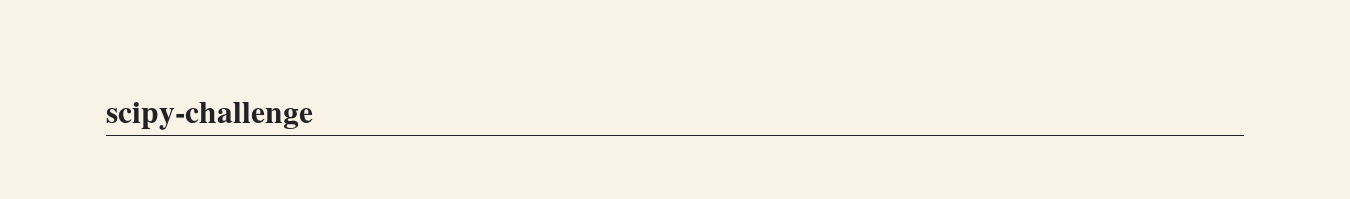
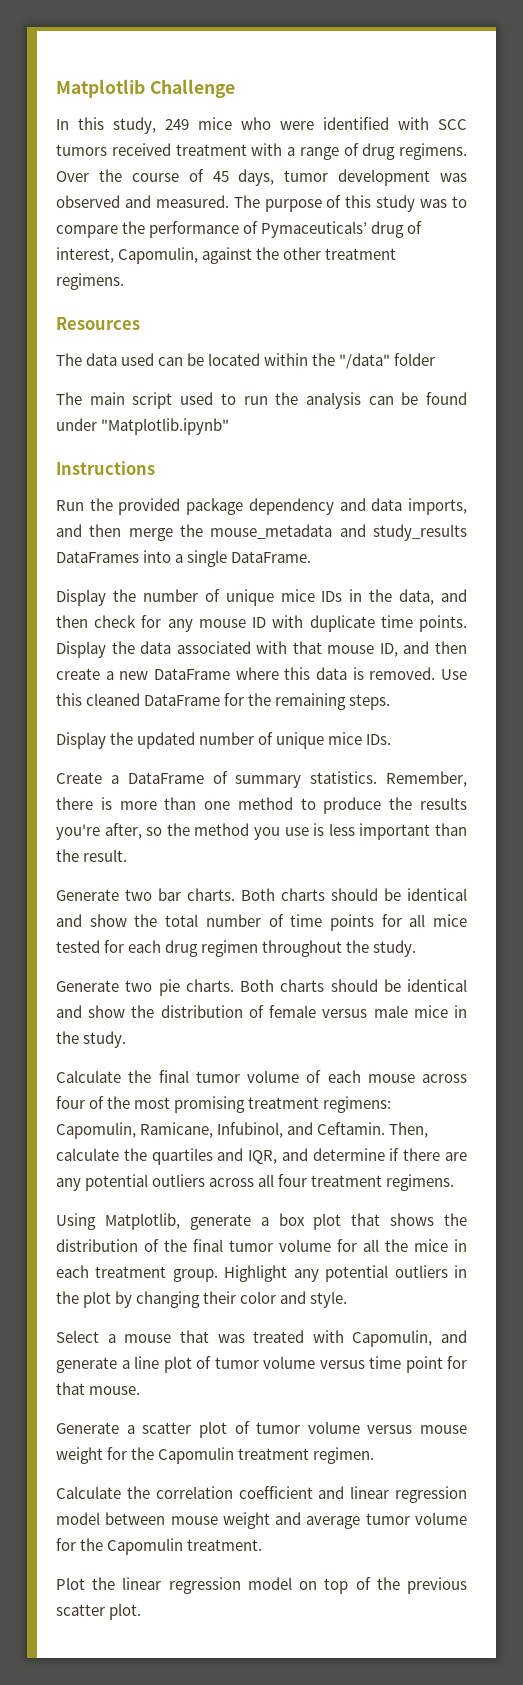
- scipy-challenge
+ Matplotlib Challenge
+ In this study, 249 mice who were identified with SCC tumors received treatment with a range of drug regimens. Over the course of 45 days, tumor development was observed and measured. The purpose of this study was to compare the performance of Pymaceuticals’ drug of interest, Capomulin, against the other treatment regimens.
+ Resources
+ The data used can be located within the "/data" folder
+ The main script used to run the analysis can be found under "Matplotlib.ipynb"
+ Instructions
+ Run the provided package dependency and data imports, and then merge the mouse_metadata and study_results DataFrames into a single DataFrame.
+ Display the number of unique mice IDs in the data, and then check for any mouse ID with duplicate time points. Display the data associated with that mouse ID, and then create a new DataFrame where this data is removed. Use this cleaned DataFrame for the remaining steps.
+ Display the updated number of unique mice IDs.
+ Create a DataFrame of summary statistics. Remember, there is more than one method to produce the results you're after, so the method you use is less important than the result.
+ Generate two bar charts. Both charts should be identical and show the total number of time points for all mice tested for each drug regimen throughout the study.
+ Generate two pie charts. Both charts should be identical and show the distribution of female versus male mice in the study.
+ Calculate the final tumor volume of each mouse across four of the most promising treatment regimens: Capomulin, Ramicane, Infubinol, and Ceftamin. Then, calculate the quartiles and IQR, and determine if there are any potential outliers across all four treatment regimens.
+ Using Matplotlib, generate a box plot that shows the distribution of the final tumor volume for all the mice in each treatment group. Highlight any potential outliers in the plot by changing their color and style.
+ Select a mouse that was treated with Capomulin, and generate a line plot of tumor volume versus time point for that mouse.
+ Generate a scatter plot of tumor volume versus mouse weight for the Capomulin treatment regimen.
+ Calculate the correlation coefficient and linear regression model between mouse weight and average tumor volume for the Capomulin treatment.
+ Plot the linear regression model on top of the previous scatter plot.

